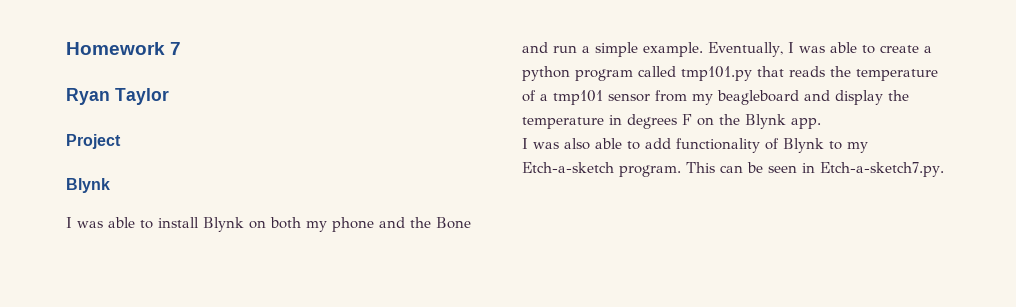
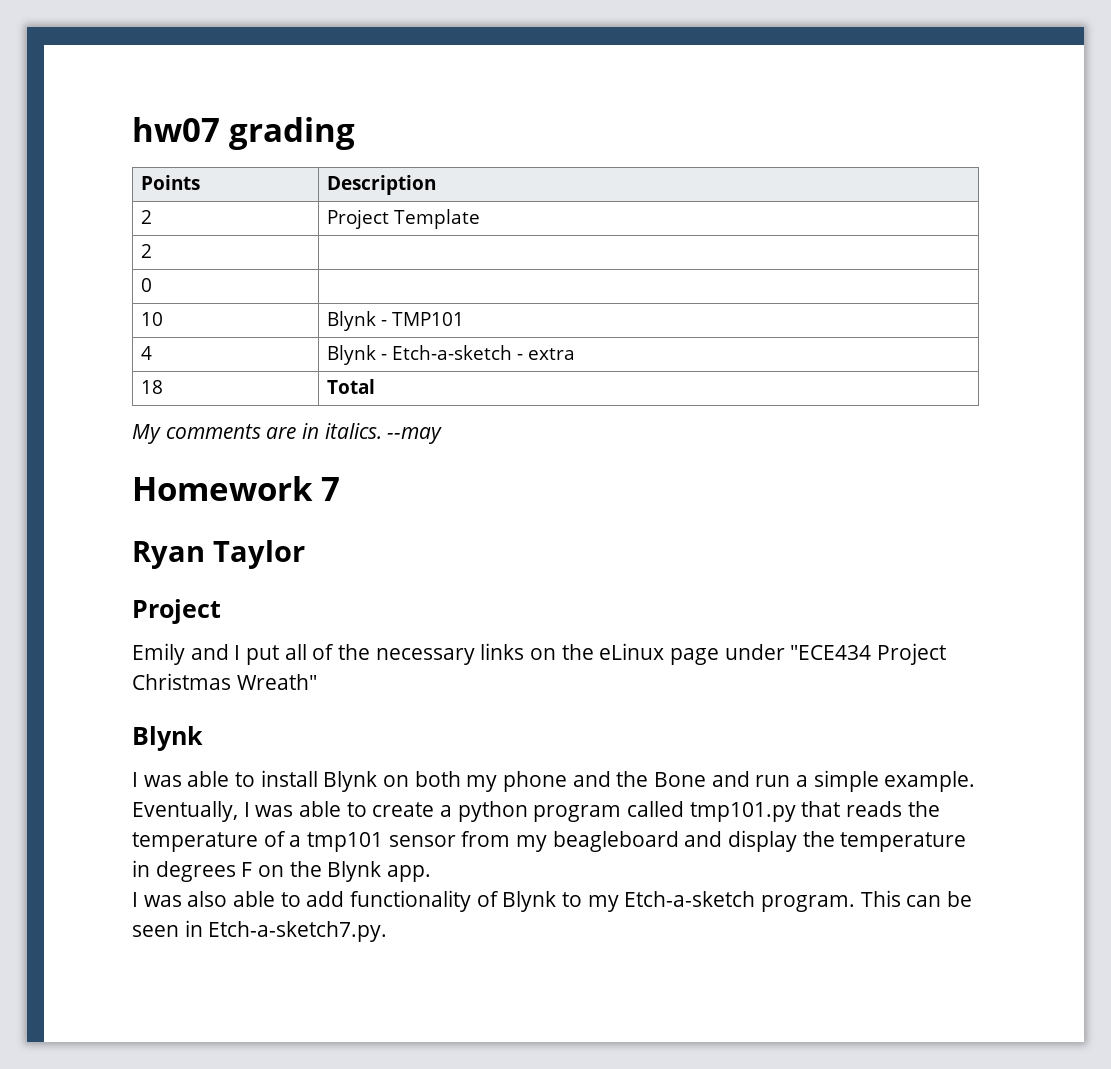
+ hw07 grading
+ Points | Description
+ 2 | Project Template
+ 2 |
+ 0 |
+ 10 | Blynk - TMP101
+ 4 | Blynk - Etch-a-sketch - extra
+ 18 | Total
+ My comments are in italics. --may
+ Emily and I put all of the necessary links on the eLinux page under "ECE434 Project Christmas Wreath"

